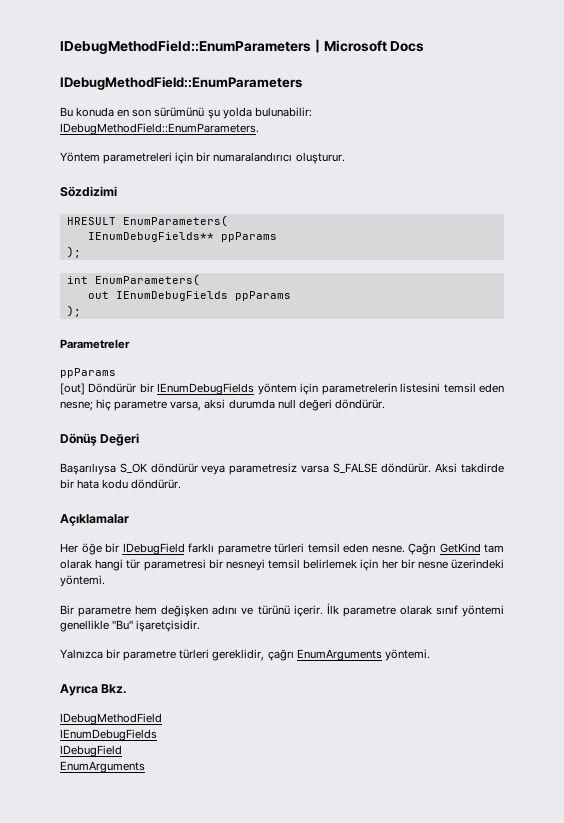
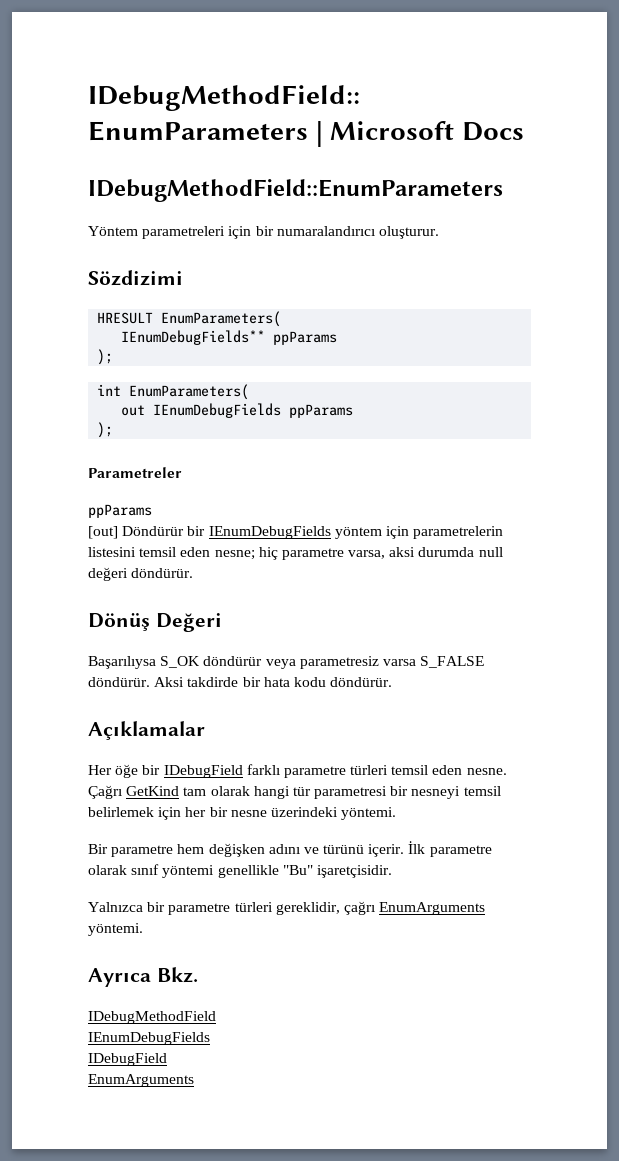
- Bu konuda en son sürümünü şu yolda bulunabilir: IDebugMethodField::EnumParameters.

